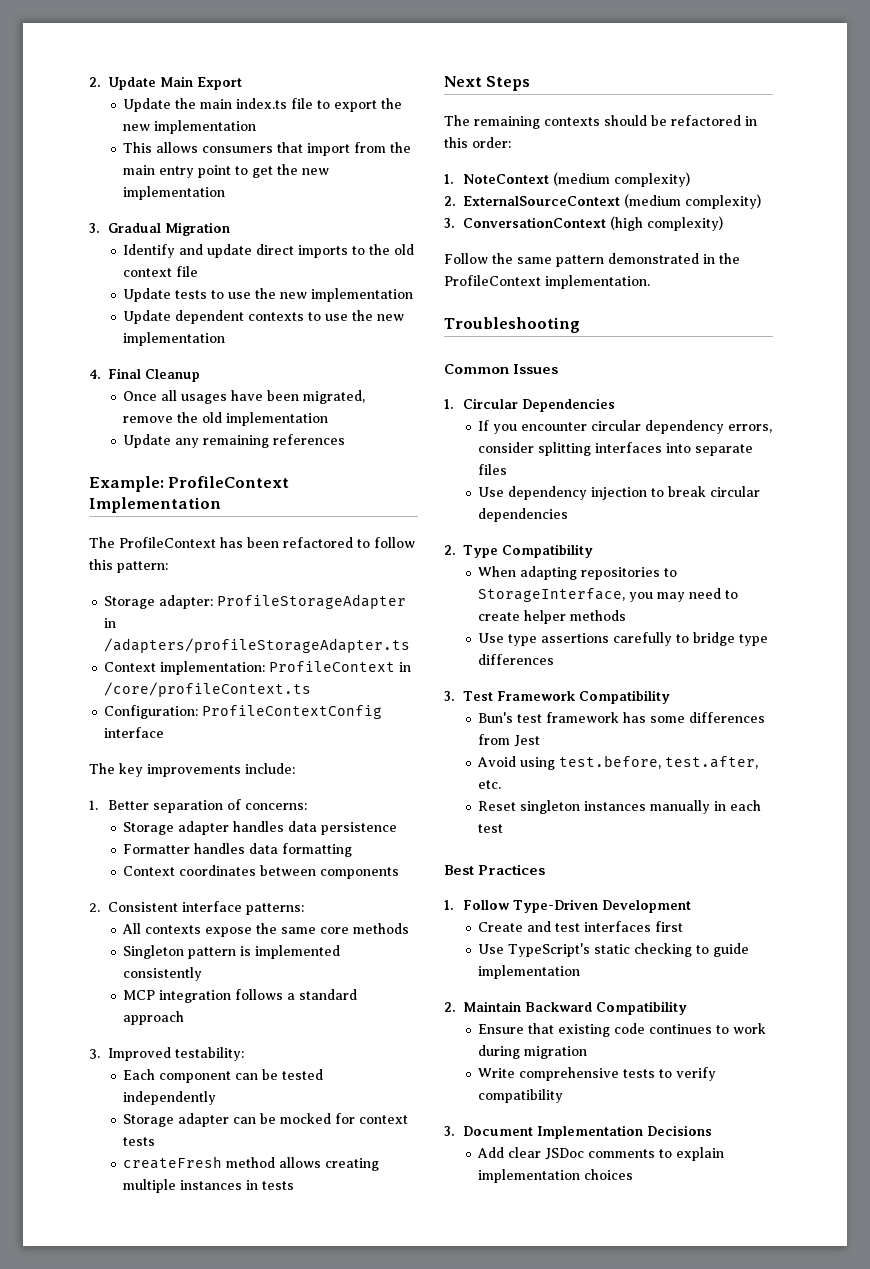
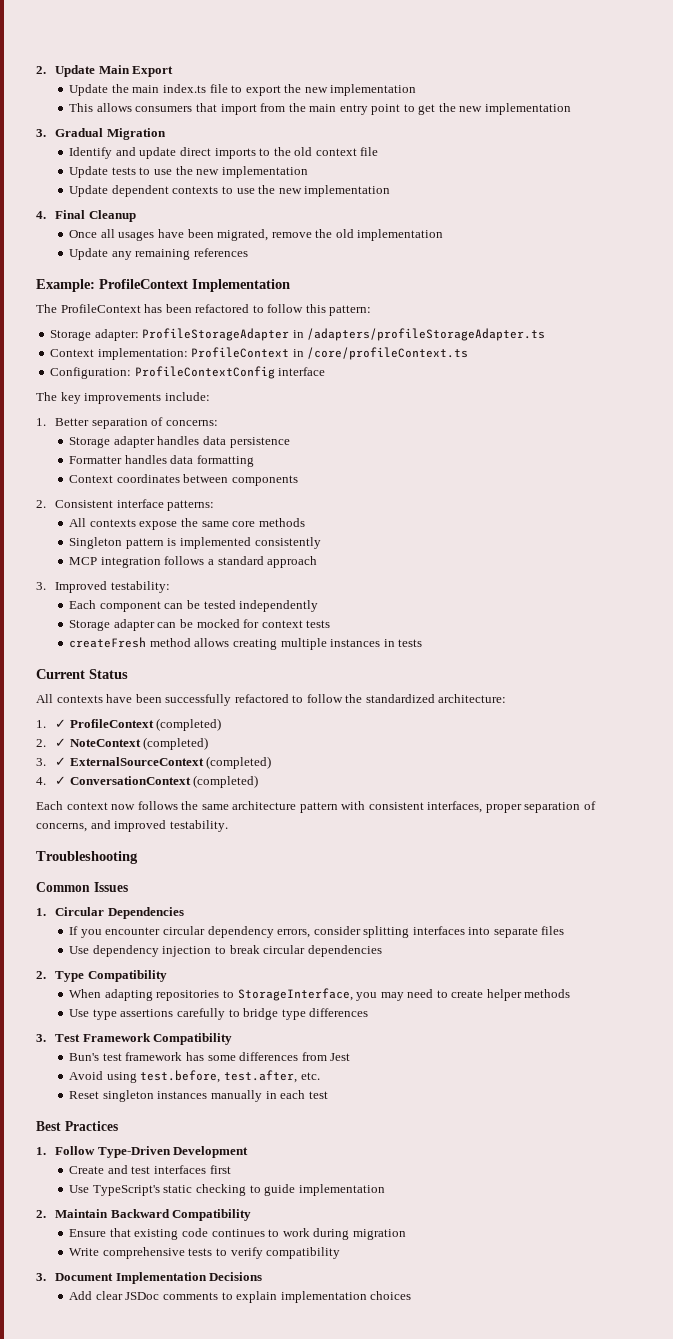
- Next Steps
- The remaining contexts should be refactored in this order:
- 1. NoteContext (medium complexity)
- 2. ExternalSourceContext (medium complexity)
- 3. ConversationContext (high complexity)
- Follow the same pattern demonstrated in the ProfileContext implementation.
+ Current Status
+ All contexts have been successfully refactored to follow the standardized architecture:
+ 1. ✓ ProfileContext (completed)
+ 2. ✓ NoteContext (completed)
+ 3. ✓ ExternalSourceContext (completed)
+ 4. ✓ ConversationContext (completed)
+ Each context now follows the same architecture pattern with consistent interfaces, proper separation of concerns, and improved testability.

